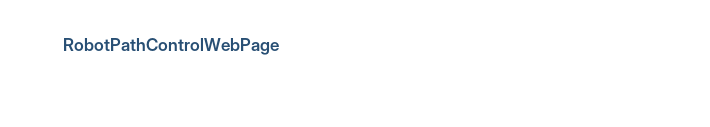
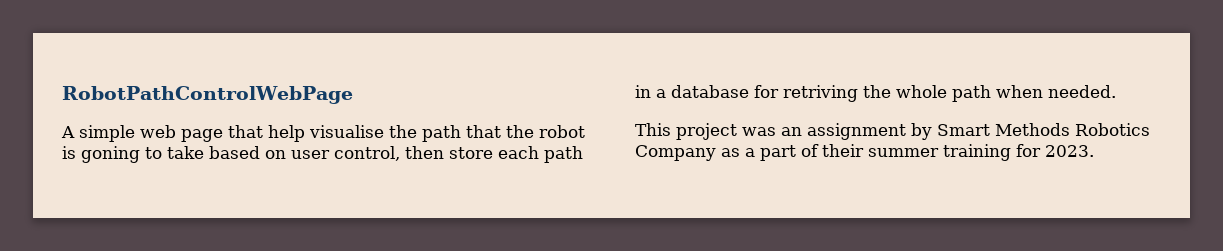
+ A simple web page that help visualise the path that the robot is goning to take based on user control, then store each path in a database for retriving the whole path when needed.
+ This project was an assignment by Smart Methods Robotics Company as a part of their summer training for 2023.

